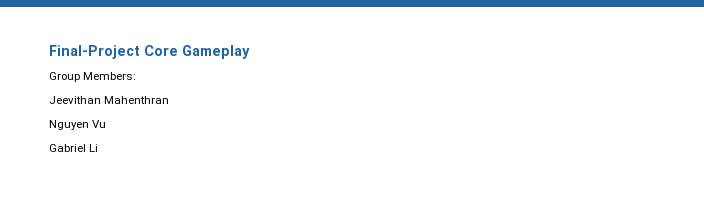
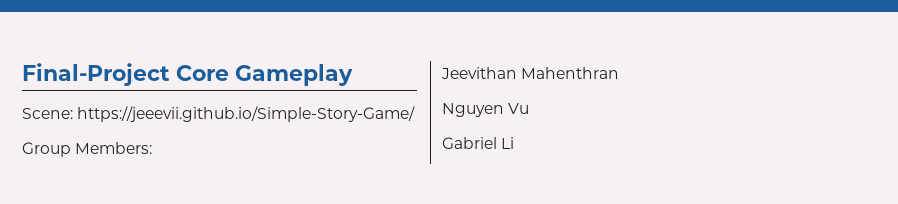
+ Scene: https://jeeevii.github.io/Simple-Story-Game/

